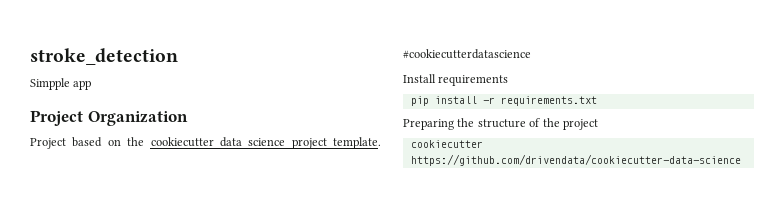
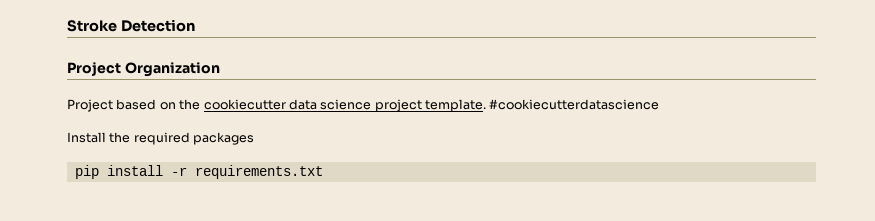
- stroke_detection
- Simpple app
+ Stroke Detection
- Install requirements
+ Install the required packages
- Preparing the structure of the project
- cookiecutter https://github.com/drivendata/cookiecutter-data-science

